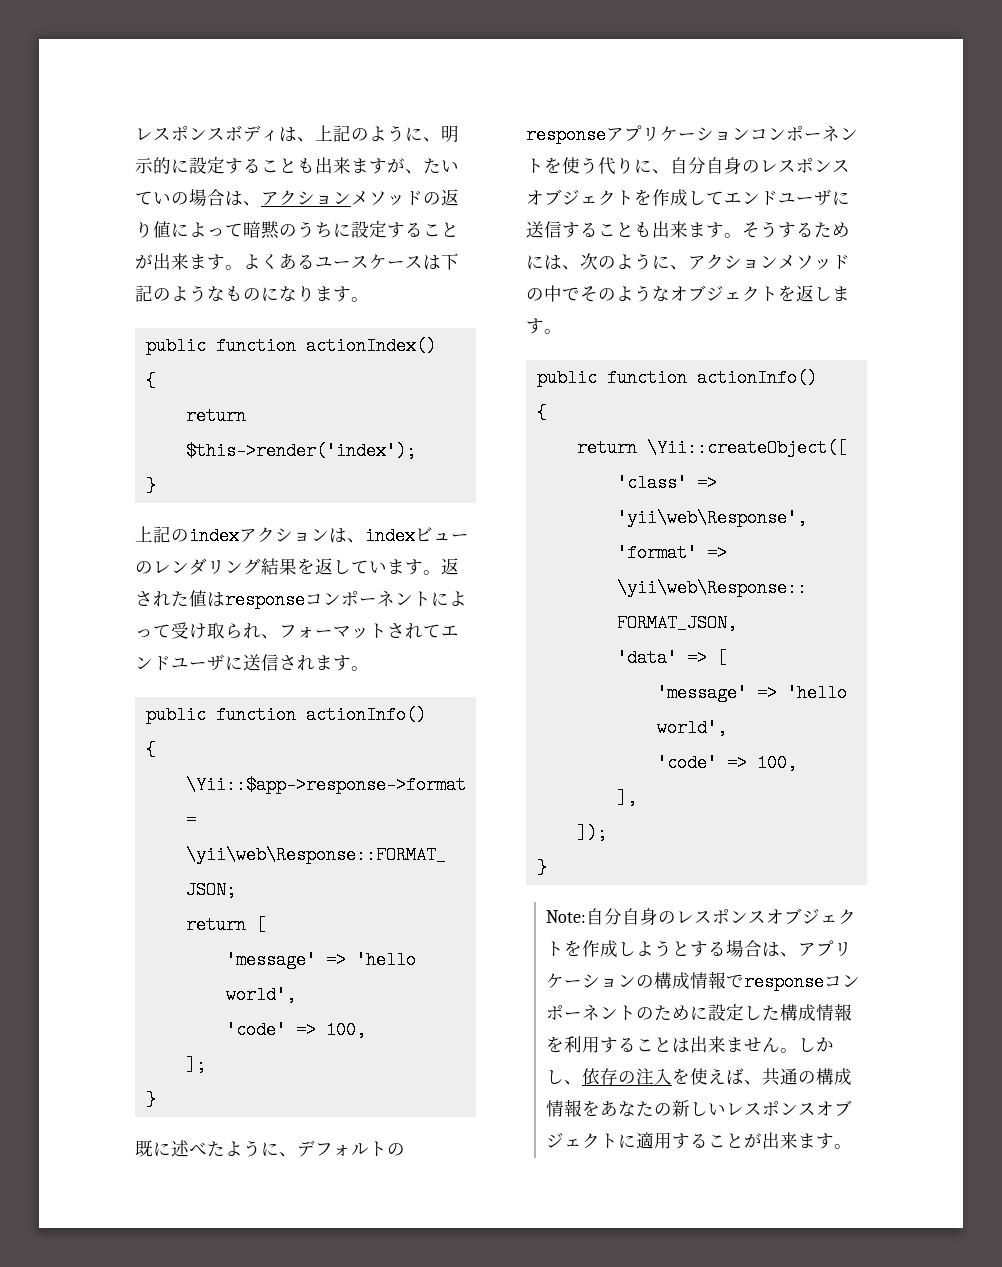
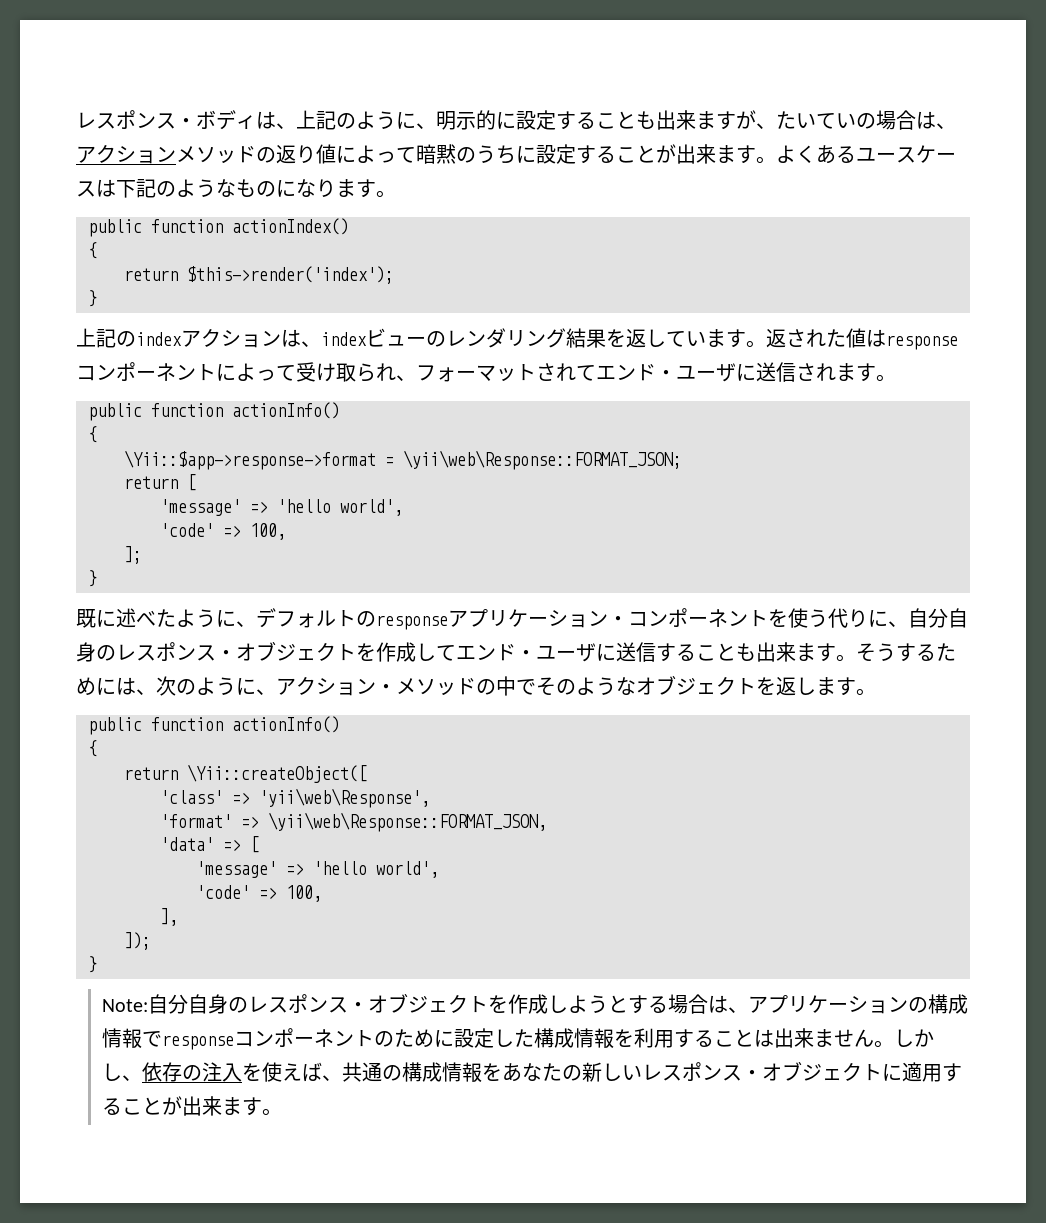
- レスポンスボディは、上記のように、明示的に設定することも出来ますが、たいていの場合は、アクションメソッドの返り値によって暗黙のうちに設定することが出来ます。
+ レスポンス・ボディは、上記のように、明示的に設定することも出来ますが、たいていの場合は、アクションメソッドの返り値によって暗黙のうちに設定することが出来ます。
- 返された値はresponseコンポーネントによって受け取られ、フォーマットされてエンドユーザに送信されます。
+ 返された値はresponseコンポーネントによって受け取られ、フォーマットされてエンド・ユーザに送信されます。
- 既に述べたように、デフォルトのresponseアプリケーションコンポーネントを使う代りに、自分自身のレスポンスオブジェクトを作成してエンドユーザに送信することも出来ます。
+ 既に述べたように、デフォルトのresponseアプリケーション・コンポーネントを使う代りに、自分自身のレスポンス・オブジェクトを作成してエンド・ユーザに送信することも出来ます。
- そうするためには、次のように、アクションメソッドの中でそのようなオブジェクトを返します。
+ そうするためには、次のように、アクション・メソッドの中でそのようなオブジェクトを返します。
- Note:自分自身のレスポンスオブジェクトを作成しようとする場合は、アプリケーションの構成情報でresponseコンポーネントのために設定した構成情報を利用することは出来ません。
+ Note:自分自身のレスポンス・オブジェクトを作成しようとする場合は、アプリケーションの構成情報でresponseコンポーネントのために設定した構成情報を利用することは出来ません。
- しかし、依存の注入を使えば、共通の構成情報をあなたの新しいレスポンスオブジェクトに適用することが出来ます。
+ しかし、依存の注入を使えば、共通の構成情報をあなたの新しいレスポンス・オブジェクトに適用することが出来ます。

